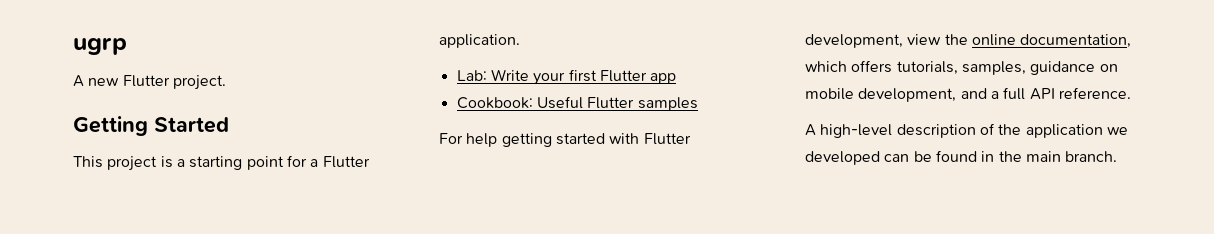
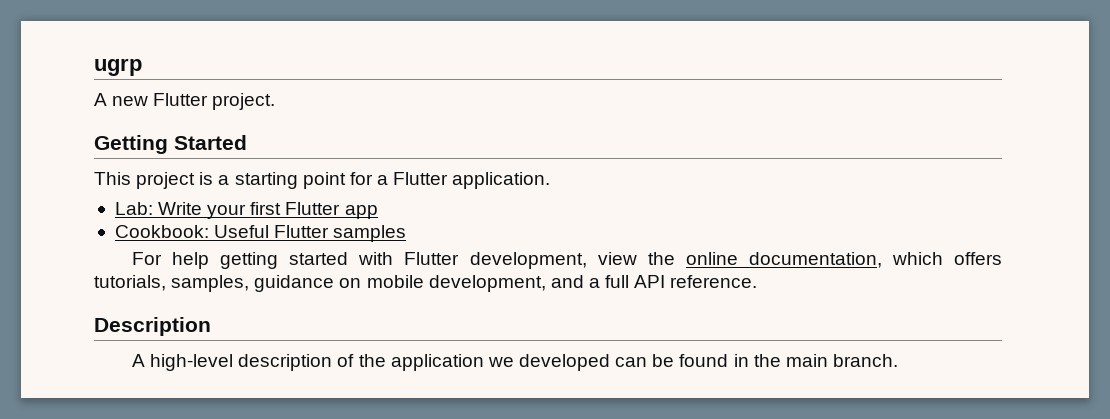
+ Description

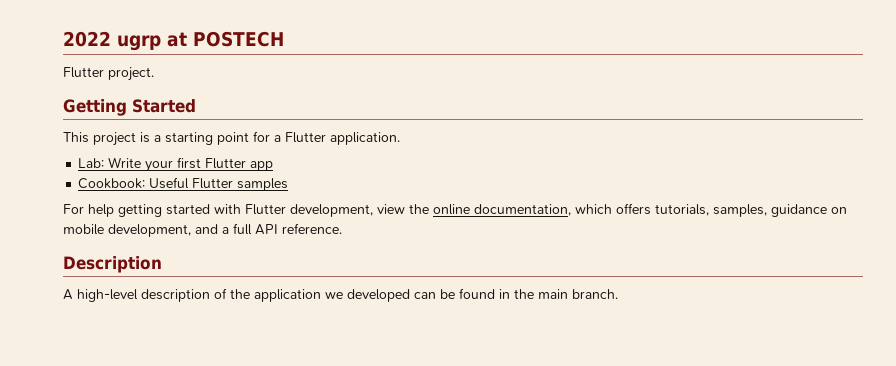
- ugrp
- A new Flutter project.
+ 2022 ugrp at POSTECH
+ Flutter project.

